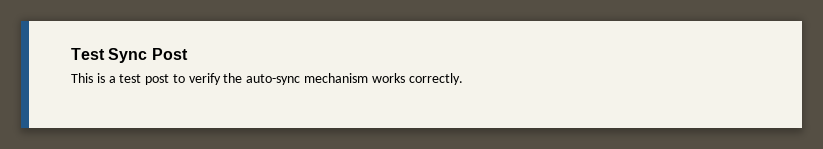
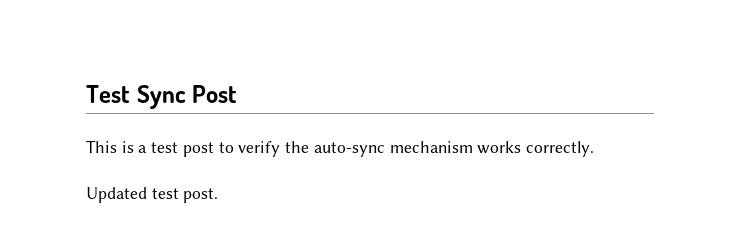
+ Updated test post.

